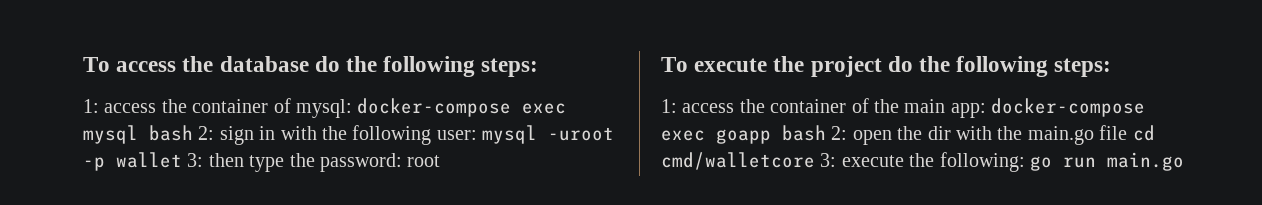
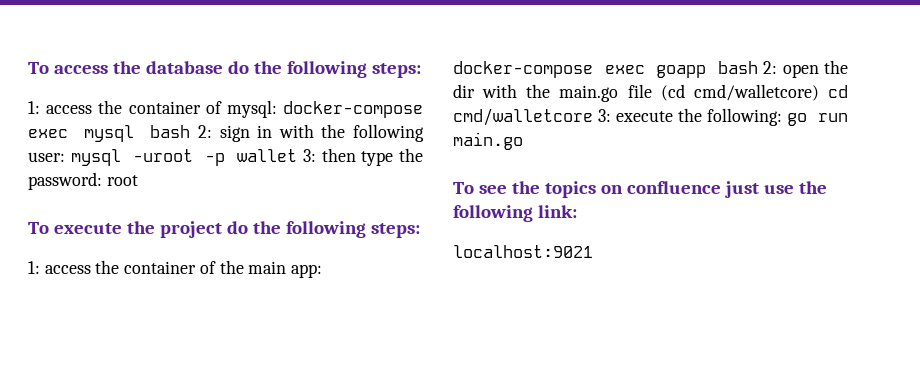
- 1: access the container of the main app: docker-compose exec goapp bash 2: open the dir with the main.go file cd cmd/walletcore 3: execute the following: go run main.go
+ 1: access the container of the main app: docker-compose exec goapp bash 2: open the dir with the main.go file (cd cmd/walletcore) cd cmd/walletcore 3: execute the following: go run main.go
+ To see the topics on confluence just use the following link:
+ localhost:9021

